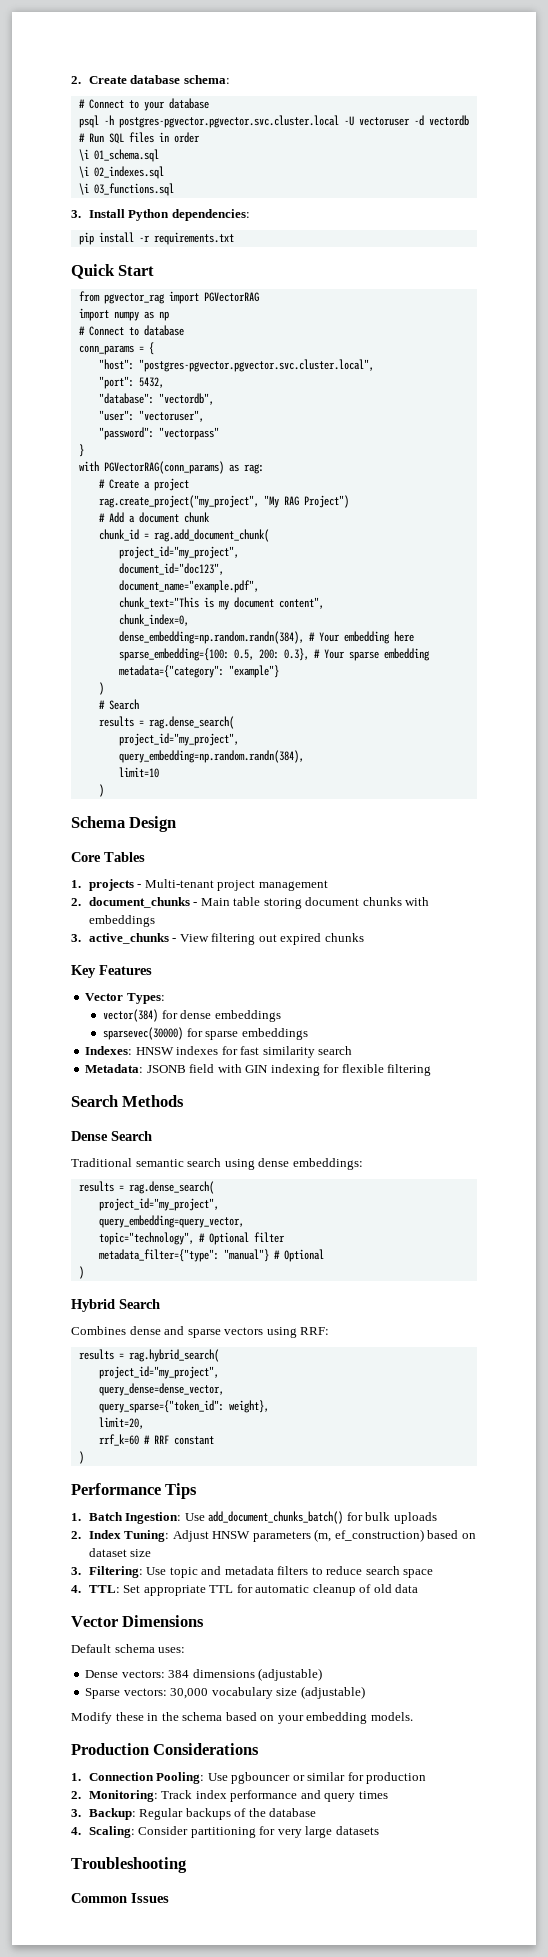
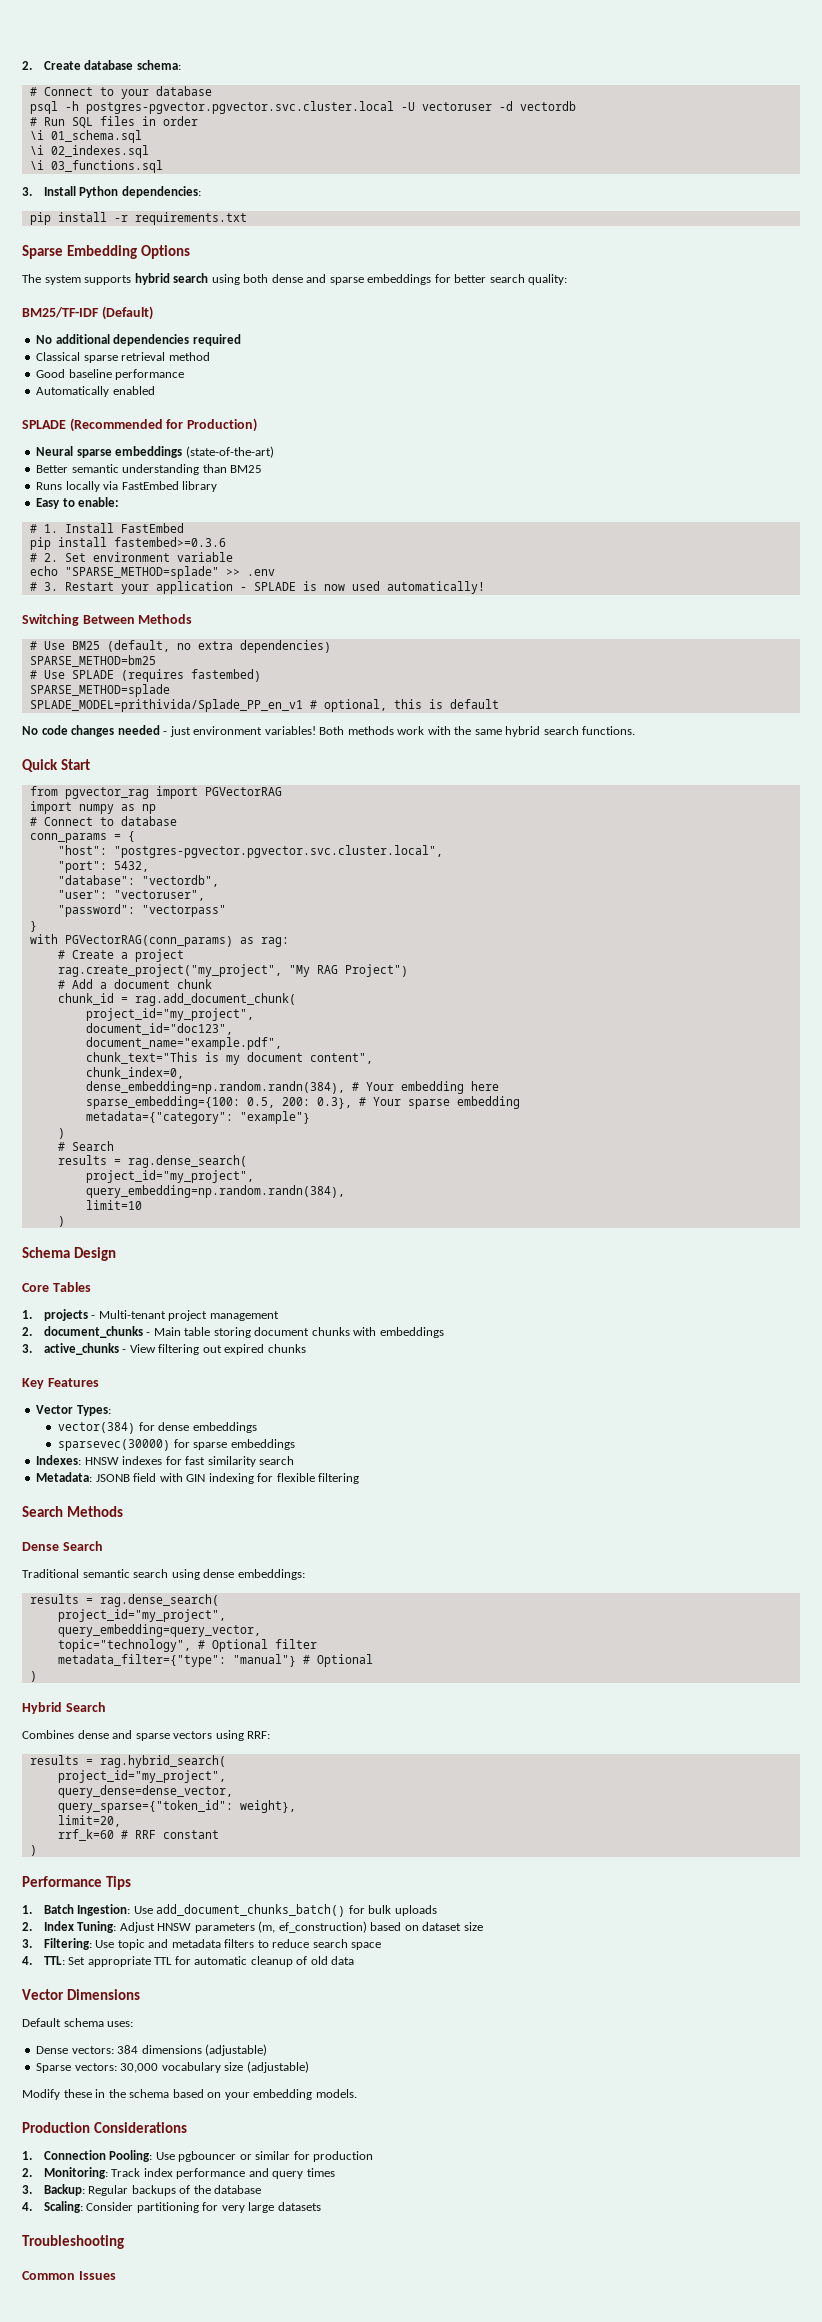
+ Sparse Embedding Options
+ The system supports hybrid search using both dense and sparse embeddings for better search quality:
+ BM25/TF-IDF (Default)
+ No additional dependencies required
+ Classical sparse retrieval method
+ Good baseline performance
+ Automatically enabled
+ SPLADE (Recommended for Production)
+ Neural sparse embeddings (state-of-the-art)
+ Better semantic understanding than BM25
+ Runs locally via FastEmbed library
+ Easy to enable:
+ # 1. Install FastEmbed
+ pip install fastembed>=0.3.6
+ # 2. Set environment variable
+ echo "SPARSE_METHOD=splade" >> .env
+ # 3. Restart your application - SPLADE is now used automatically!
+ Switching Between Methods
+ # Use BM25 (default, no extra dependencies)
+ SPARSE_METHOD=bm25
+ # Use SPLADE (requires fastembed)
+ SPARSE_METHOD=splade
+ SPLADE_MODEL=prithivida/Splade_PP_en_v1 # optional, this is default
+ No code changes needed - just environment variables! Both methods work with the same hybrid search functions.

